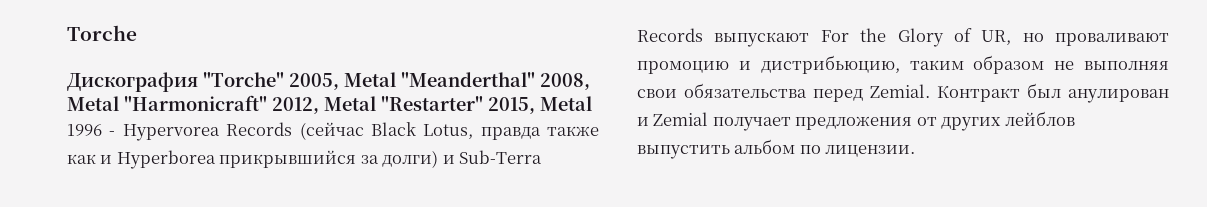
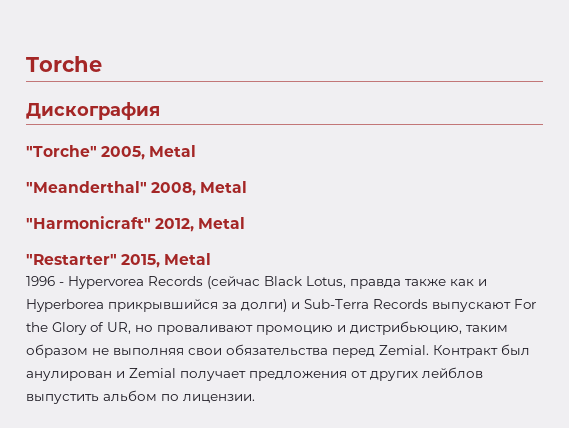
- Дискография "Torche" 2005, Metal "Meanderthal" 2008, Metal "Harmonicraft" 2012, Metal "Restarter" 2015, Metal
+ Дискография
+ "Torche" 2005, Metal
+ "Meanderthal" 2008, Metal
+ "Harmonicraft" 2012, Metal
+ "Restarter" 2015, Metal

